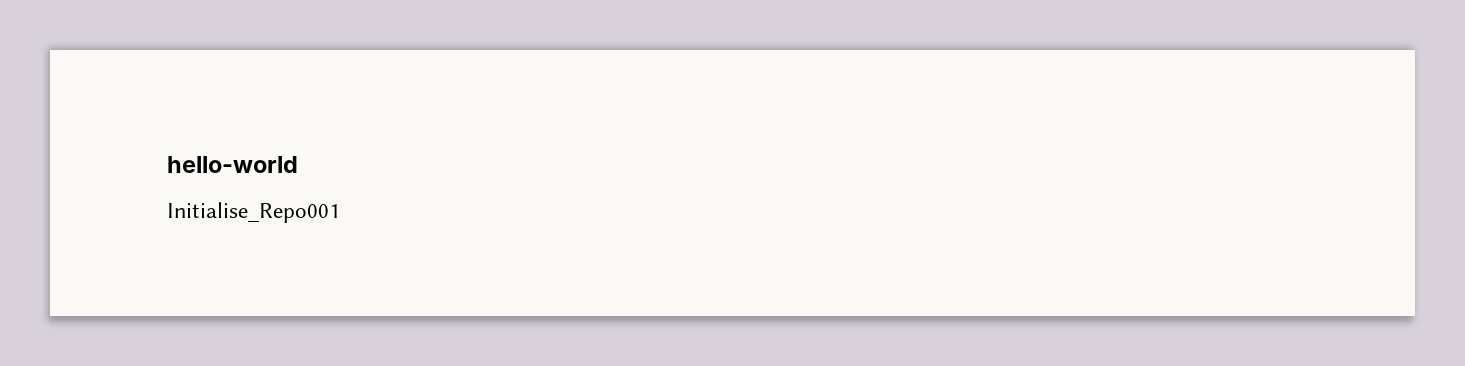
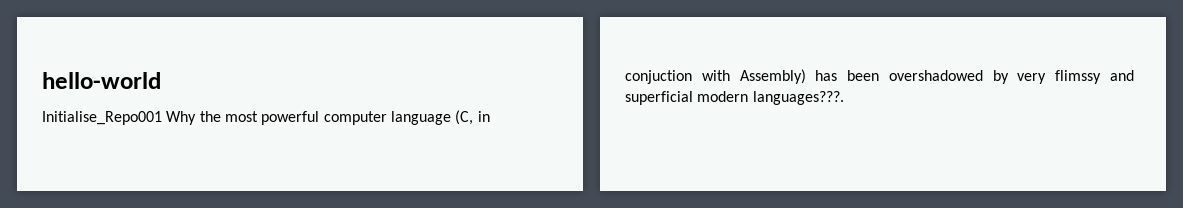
- Initialise_Repo001
+ Initialise_Repo001 Why the most powerful computer language (C, in conjuction with Assembly) has been overshadowed by very flimssy and superficial modern languages???.

